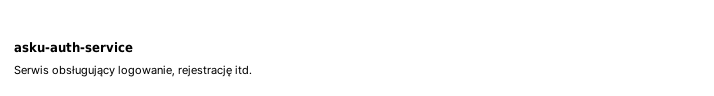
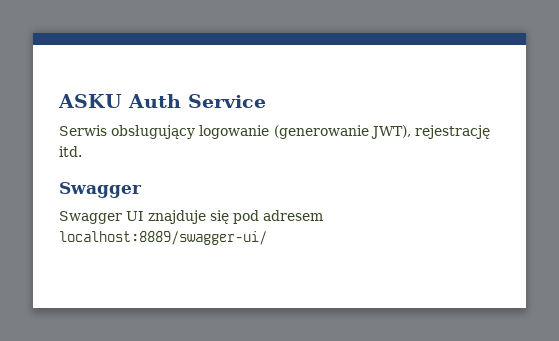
- asku-auth-service
+ ASKU Auth Service
- Serwis obsługujący logowanie, rejestrację itd.
+ Serwis obsługujący logowanie (generowanie JWT), rejestrację itd.
+ Swagger
+ Swagger UI znajduje się pod adresem localhost:8889/swagger-ui/

